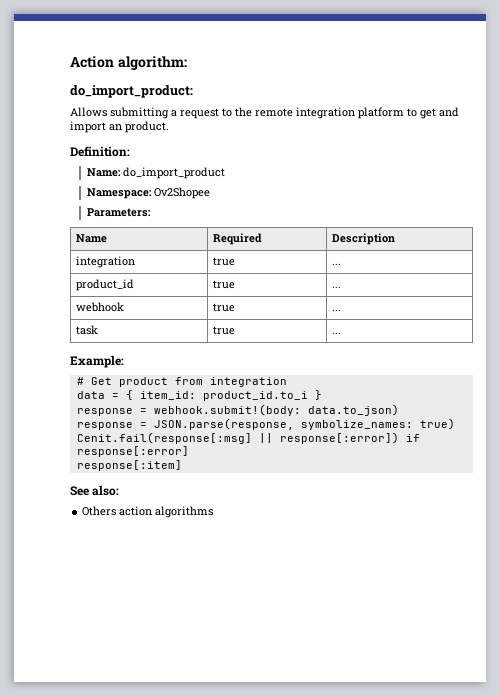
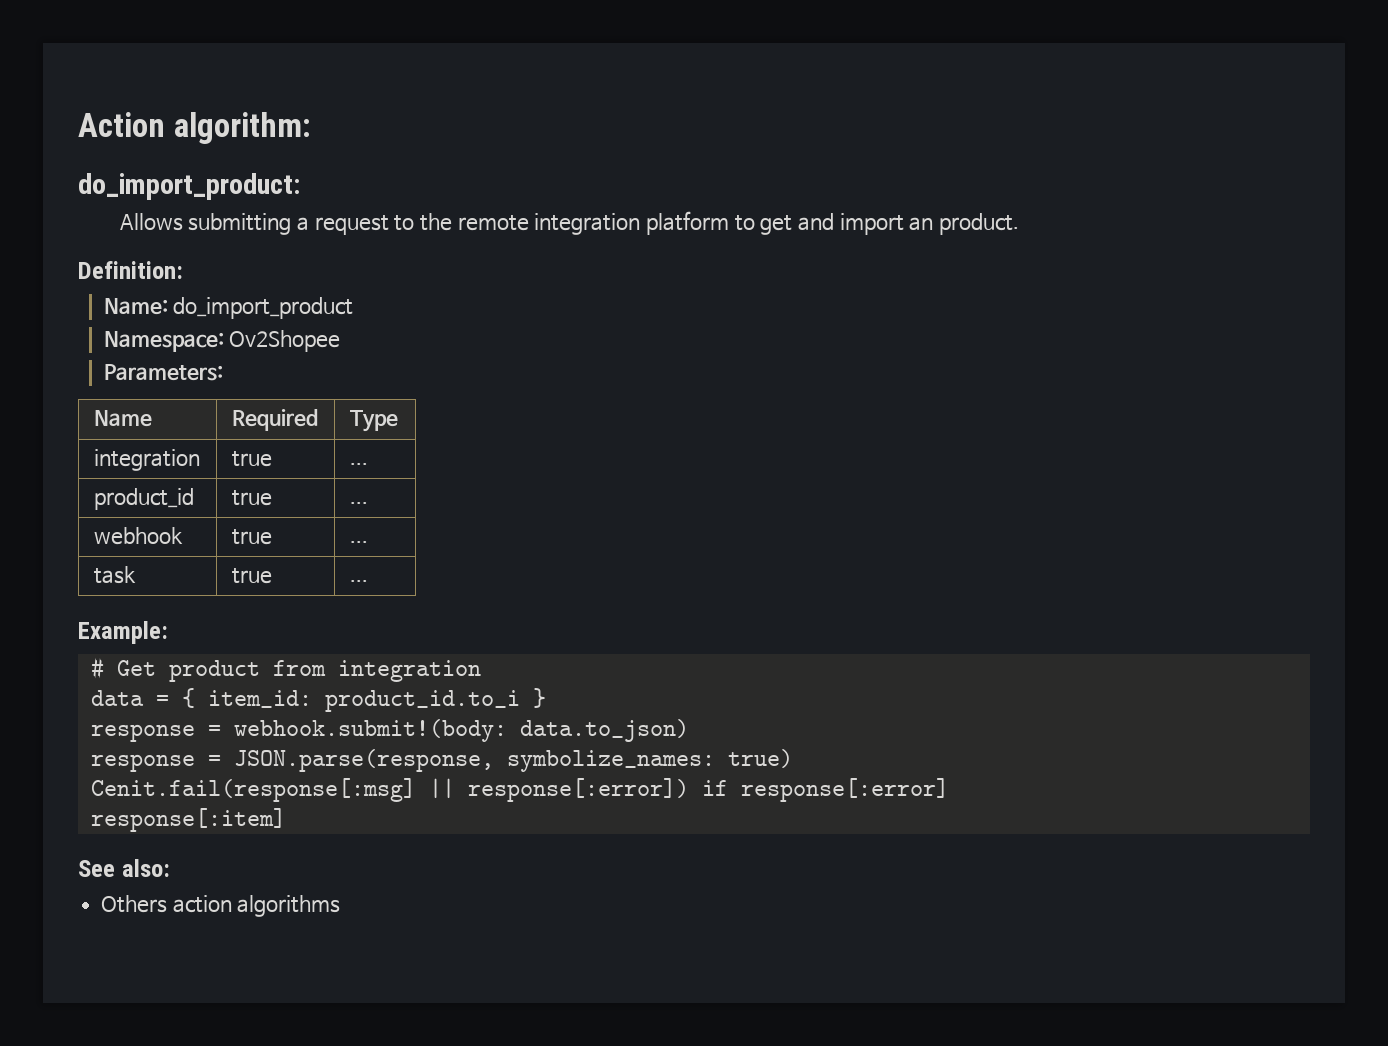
- Name | Required | Description
+ Name | Required | Type

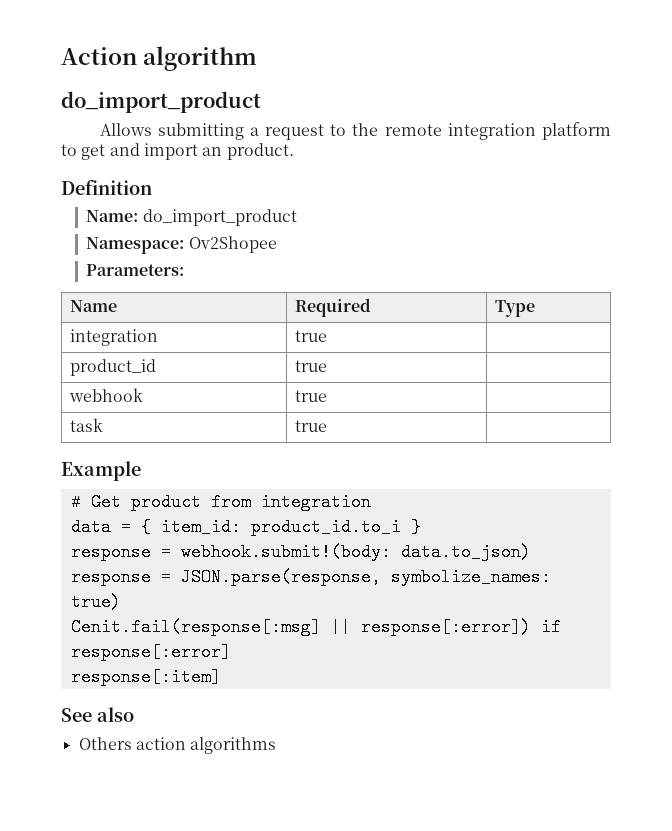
- Action algorithm:
- do_import_product:
+ Action algorithm
+ do_import_product
- Definition:
+ Definition
- integration | true | ...
+ integration | true |
- product_id | true | ...
+ product_id | true |
- webhook | true | ...
+ webhook | true |
- task | true | ...
- Example:
+ task | true |
+ Example
- See also:
+ See also

